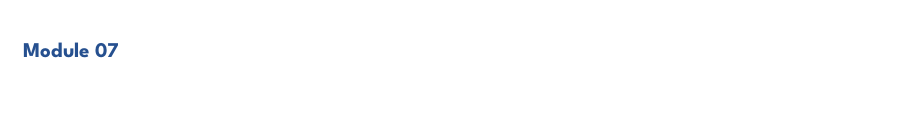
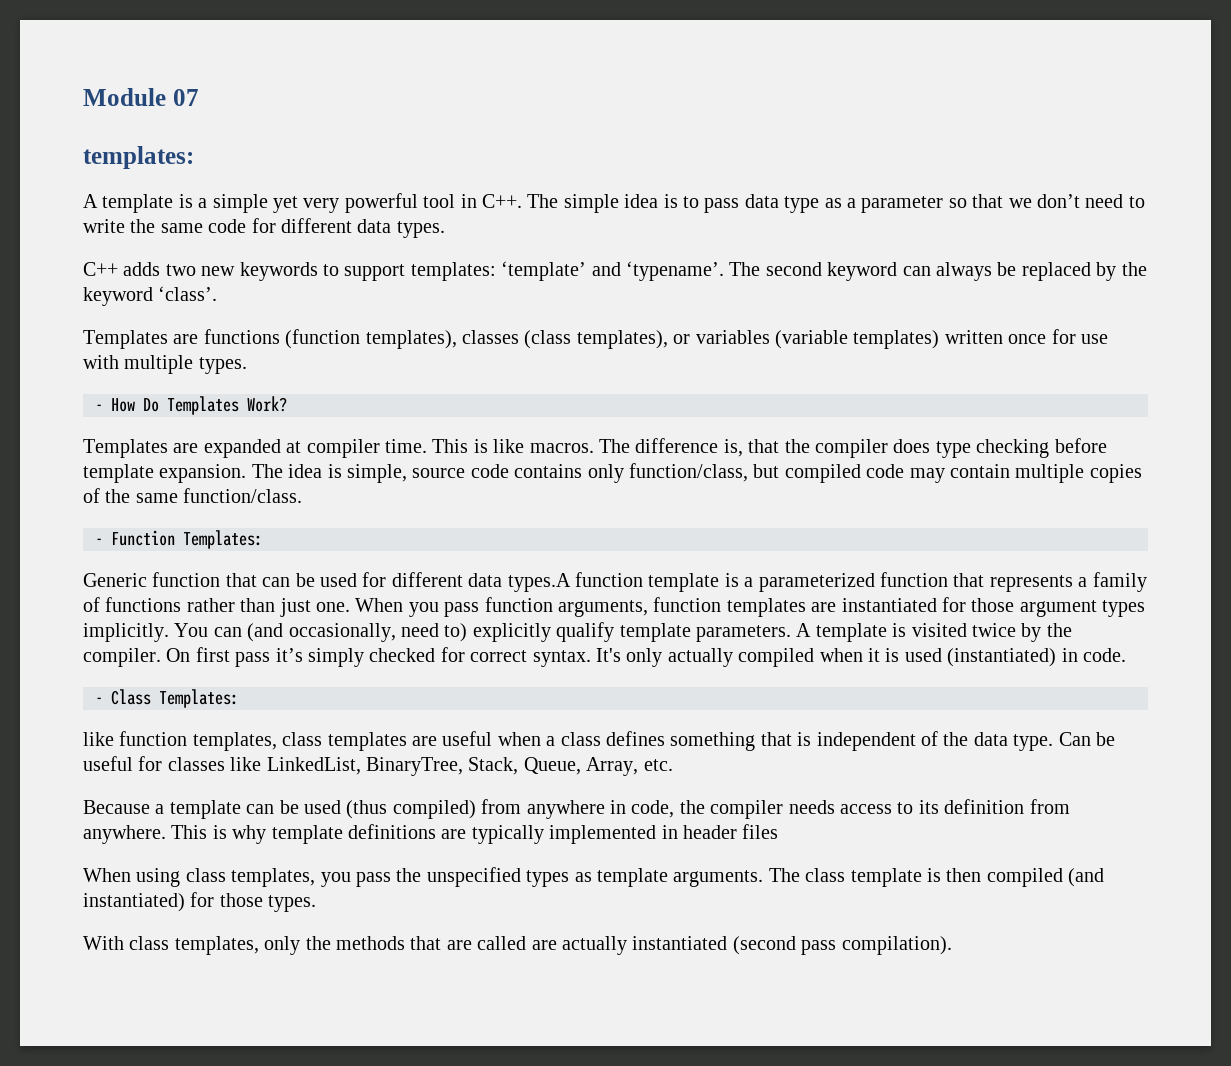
  Module 07
+ templates:
+ A template is a simple yet very powerful tool in C++. The simple idea is to pass data type as a parameter so that we don’t need to write the same code for different data types.
+ C++ adds two new keywords to support templates: ‘template’ and ‘typename’. The second keyword can always be replaced by the keyword ‘class’.
+ Templates are functions (function templates), classes (class templates), or variables (variable templates) written once for use with multiple types.
+ - How Do Templates Work?
+ Templates are expanded at compiler time. This is like macros. The difference is, that the compiler does type checking before template expansion. The idea is simple, source code contains only function/class, but compiled code may contain multiple copies of the same function/class.
+ - Function Templates:
+ Generic function that can be used for different data types.A function template is a parameterized function that represents a family of functions rather than just one. When you pass function arguments, function templates are instantiated for those argument types implicitly. You can (and occasionally, need to) explicitly qualify template parameters. A template is visited twice by the compiler. On first pass it’s simply checked for correct syntax. It's only actually compiled when it is used (instantiated) in code.
+ - Class Templates:
+ like function templates, class templates are useful when a class defines something that is independent of the data type. Can be useful for classes like LinkedList, BinaryTree, Stack, Queue, Array, etc.
+ Because a template can be used (thus compiled) from anywhere in code, the compiler needs access to its definition from anywhere. This is why template definitions are typically implemented in header files
+ When using class templates, you pass the unspecified types as template arguments. The class template is then compiled (and instantiated) for those types.
+ With class templates, only the methods that are called are actually instantiated (second pass compilation).

